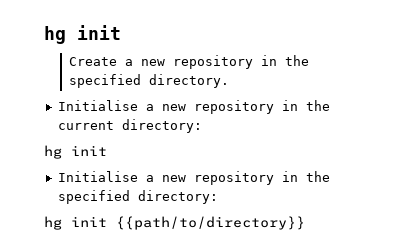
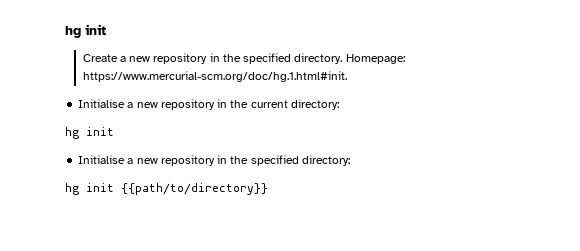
+ Homepage: https://www.mercurial-scm.org/doc/hg.1.html#init.

